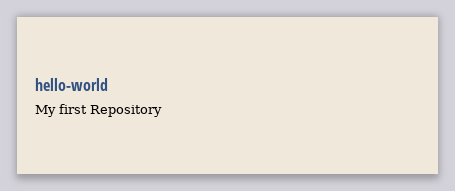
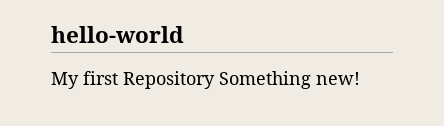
- My first Repository
+ My first Repository Something new!

